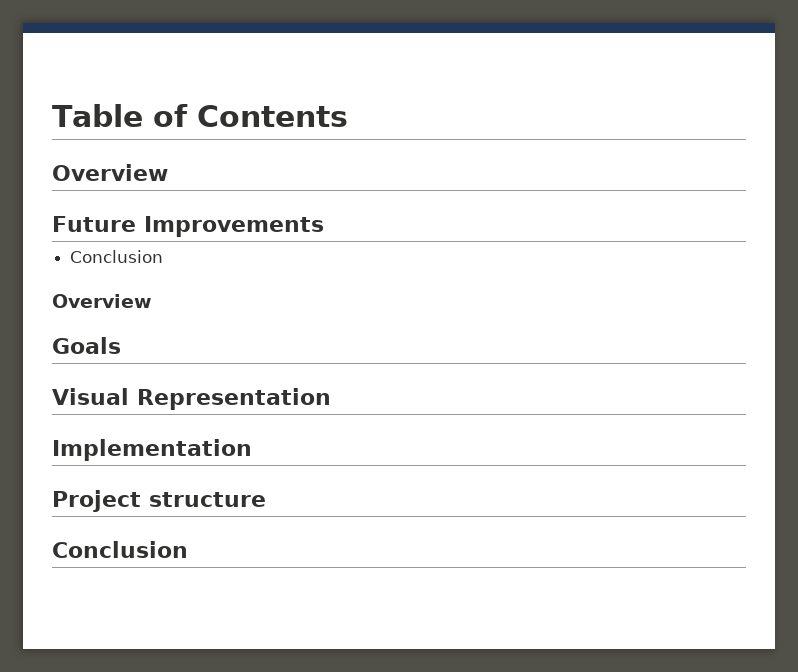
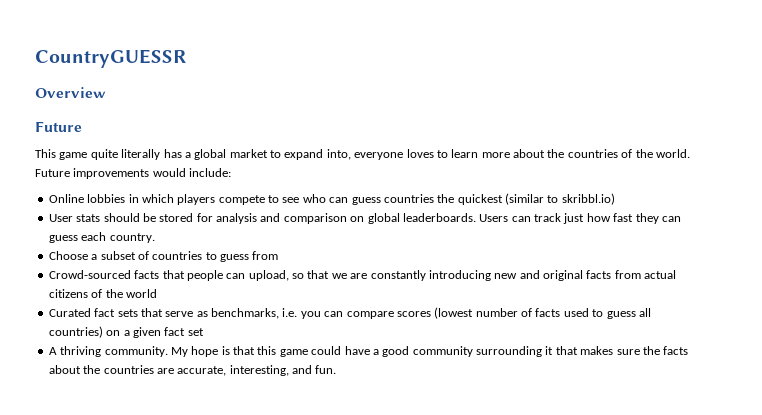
- Table of Contents
+ CountryGUESSR
  Overview
- Future Improvements
- Conclusion
- Overview
- Goals
- Visual Representation
- Implementation
- Project structure
- Conclusion
+ Future
+ This game quite literally has a global market to expand into, everyone loves to learn more about the countries of the world. Future improvements would include:
+ Online lobbies in which players compete to see who can guess countries the quickest (similar to skribbl.io)
+ User stats should be stored for analysis and comparison on global leaderboards. Users can track just how fast they can guess each country.
+ Choose a subset of countries to guess from
+ Crowd-sourced facts that people can upload, so that we are constantly introducing new and original facts from actual citizens of the world
+ Curated fact sets that serve as benchmarks, i.e. you can compare scores (lowest number of facts used to guess all countries) on a given fact set
+ A thriving community. My hope is that this game could have a good community surrounding it that makes sure the facts about the countries are accurate, interesting, and fun.

